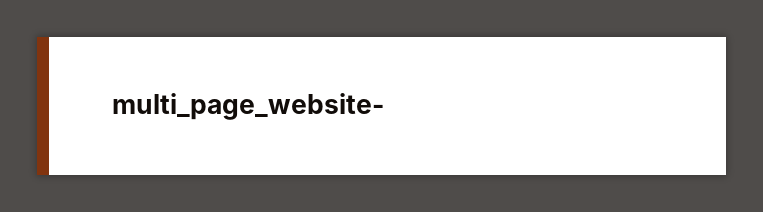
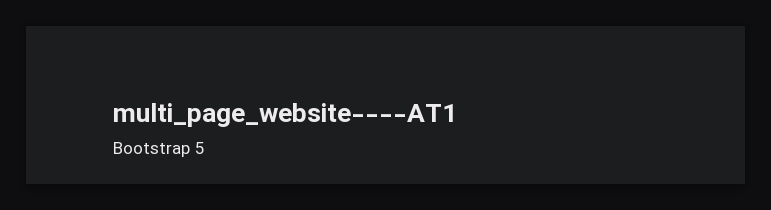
- multi_page_website-
+ multi_page_website----AT1
+ Bootstrap 5

